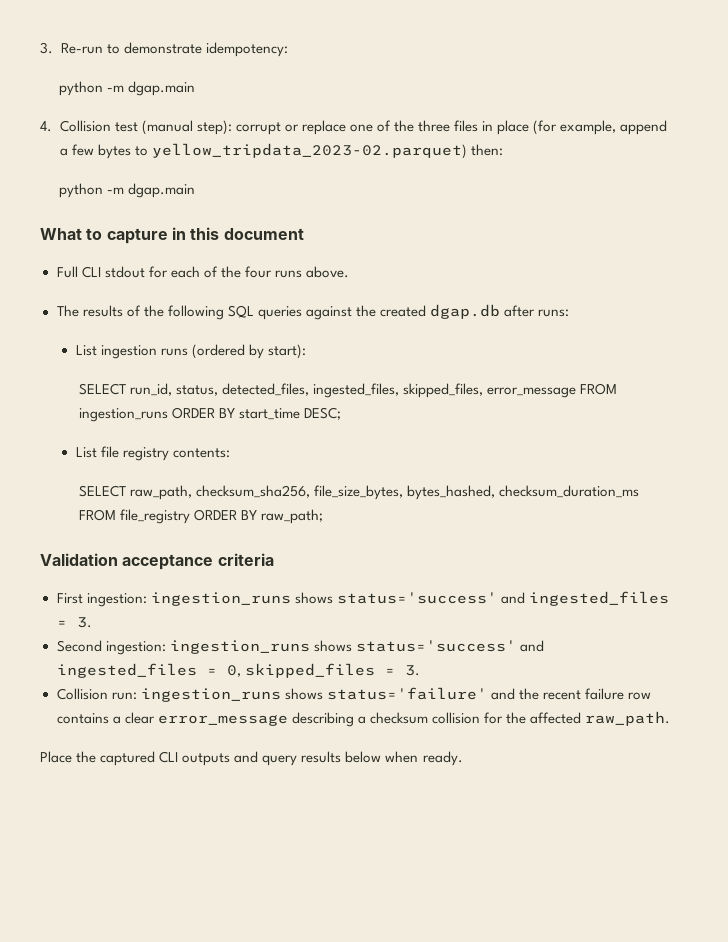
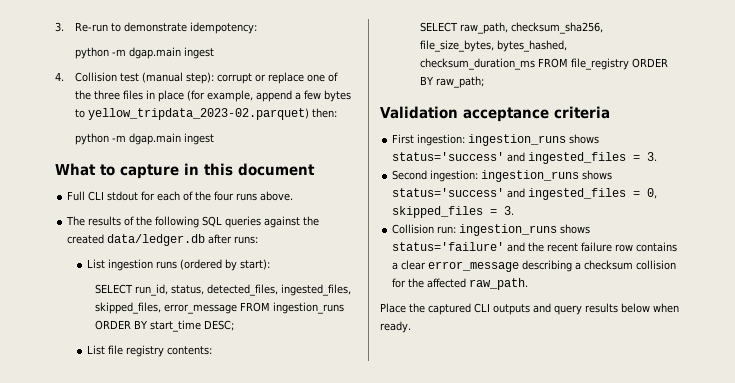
  3. Re-run to demonstrate idempotency:
- python -m dgap.main
+ python -m dgap.main ingest
  4. Collision test (manual step): corrupt or replace one of the three files in place (for example, append a few bytes to yellow_tripdata_2023-02.parquet) then:
- python -m dgap.main
+ python -m dgap.main ingest
- The results of the following SQL queries against the created dgap.db after runs:
+ The results of the following SQL queries against the created data/ledger.db after runs:

